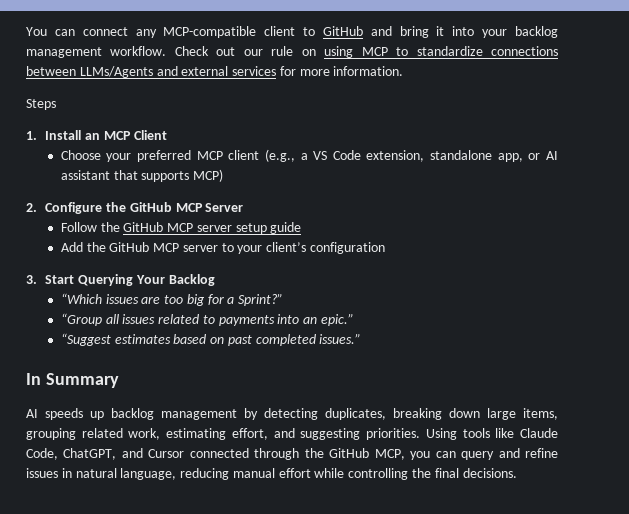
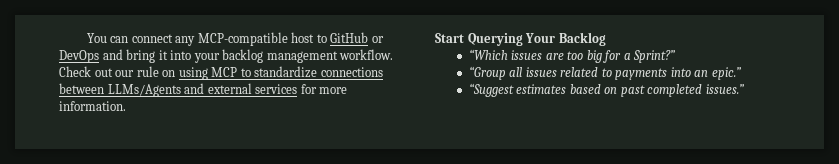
- You can connect any MCP-compatible client to GitHub and bring it into your backlog management workflow.
+ You can connect any MCP-compatible host to GitHub or DevOps and bring it into your backlog management workflow.
- Steps
- 1. Install an MCP Client
- Choose your preferred MCP client (e.g., a VS Code extension, standalone app, or AI assistant that supports MCP)
- 2. Configure the GitHub MCP Server
- Follow the GitHub MCP server setup guide
- Add the GitHub MCP server to your client’s configuration
- 3. Start Querying Your Backlog
+ Start Querying Your Backlog
- In Summary
- AI speeds up backlog management by detecting duplicates, breaking down large items, grouping related work, estimating effort, and suggesting priorities. Using tools like Claude Code, ChatGPT, and Cursor connected through the GitHub MCP, you can query and refine issues in natural language, reducing manual effort while controlling the final decisions.

